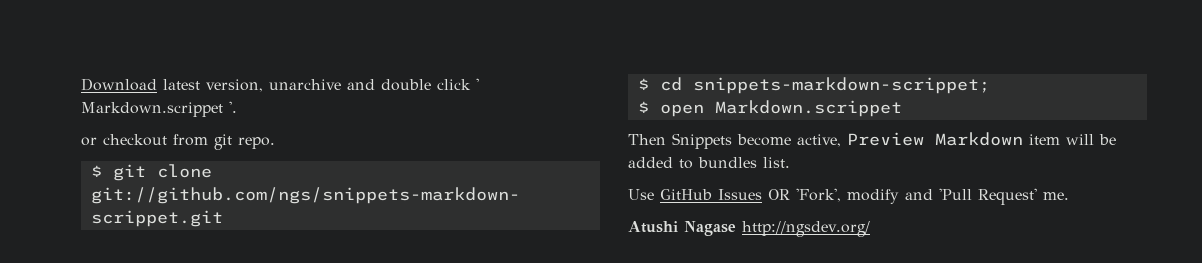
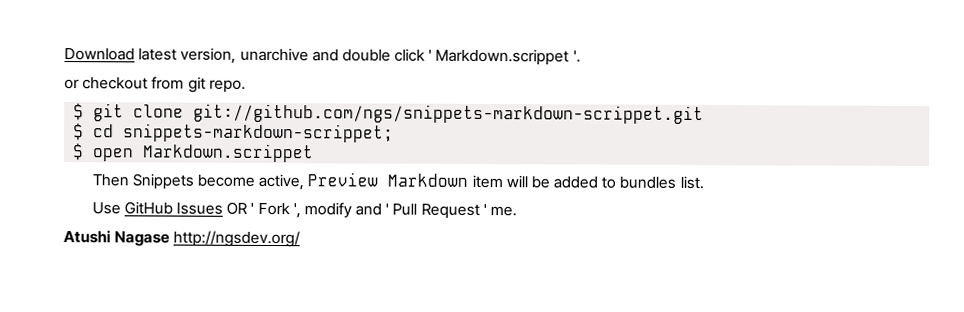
- Use GitHub Issues OR 'Fork', modify and 'Pull Request' me.
+ Use GitHub Issues OR ' Fork ', modify and ' Pull Request ' me.

